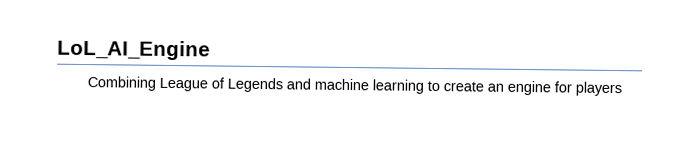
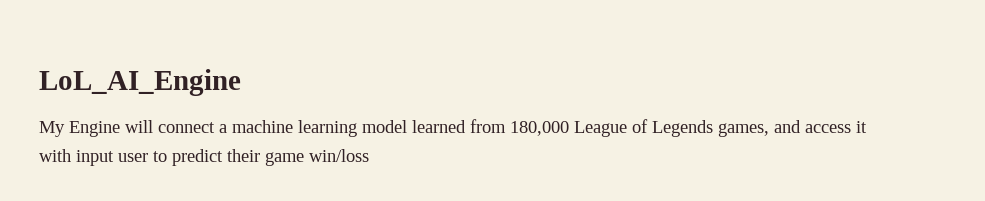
- Combining League of Legends and machine learning to create an engine for players
+ My Engine will connect a machine learning model learned from 180,000 League of Legends games, and access it with input user to predict their game win/loss

